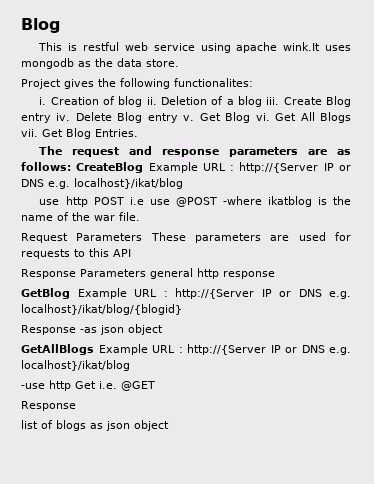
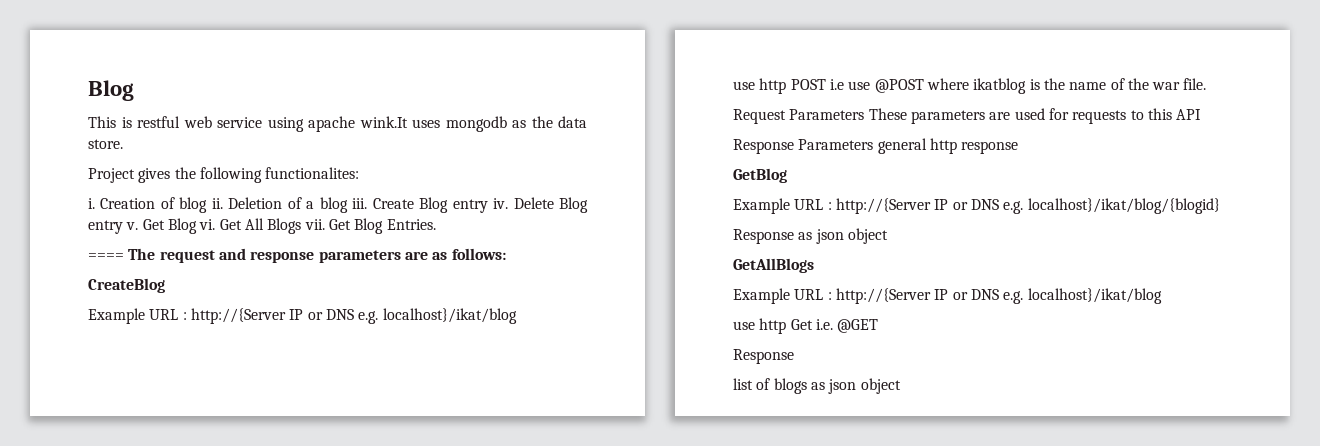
- The request and response parameters are as follows: CreateBlog Example URL : http://{Server IP or DNS e.g. localhost}/ikat/blog
+ ==== The request and response parameters are as follows:
+ CreateBlog
+ Example URL : http://{Server IP or DNS e.g. localhost}/ikat/blog
- use http POST i.e use @POST -where ikatblog is the name of the war file.
+ use http POST i.e use @POST where ikatblog is the name of the war file.
- GetBlog Example URL : http://{Server IP or DNS e.g. localhost}/ikat/blog/{blogid}
+ GetBlog
+ Example URL : http://{Server IP or DNS e.g. localhost}/ikat/blog/{blogid}
- Response -as json object
+ Response as json object
- GetAllBlogs Example URL : http://{Server IP or DNS e.g. localhost}/ikat/blog
- -use http Get i.e. @GET
+ GetAllBlogs
+ Example URL : http://{Server IP or DNS e.g. localhost}/ikat/blog
+ use http Get i.e. @GET

